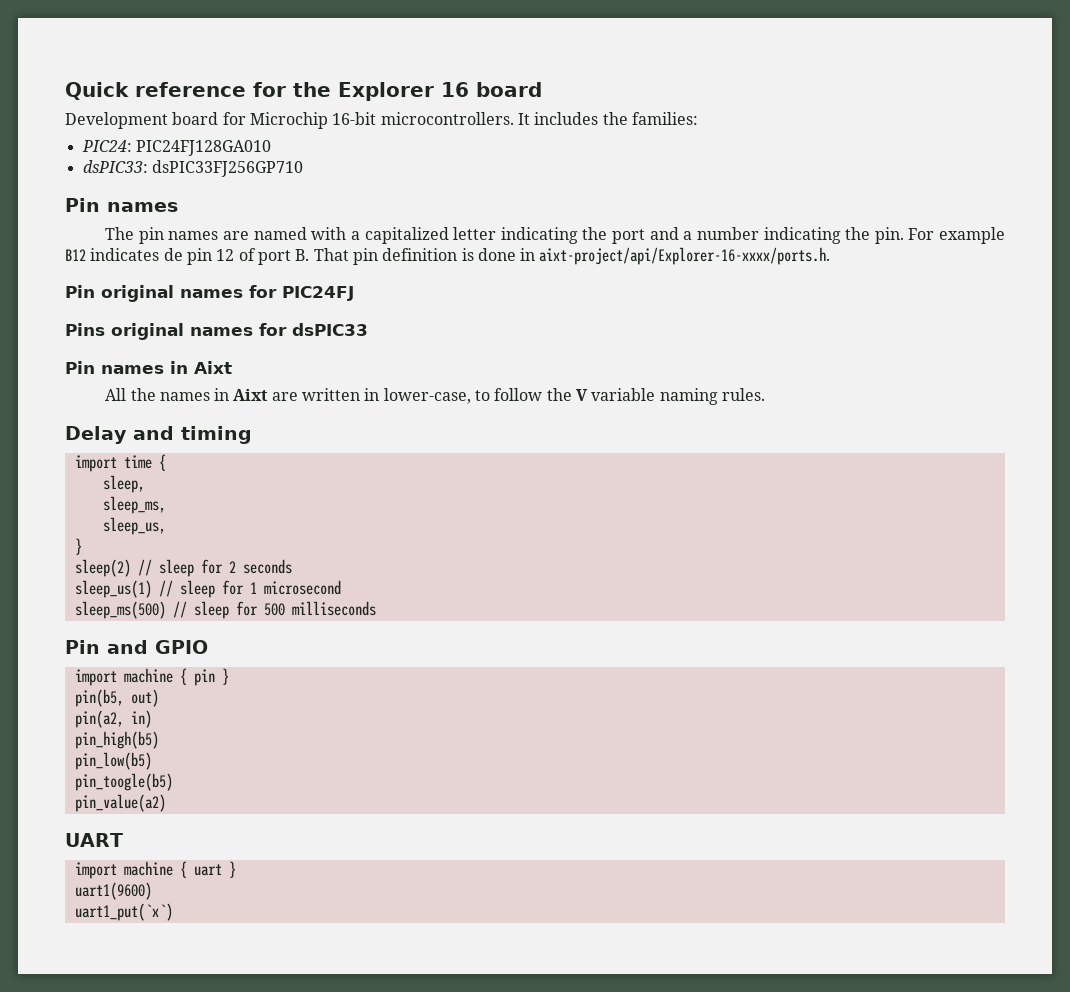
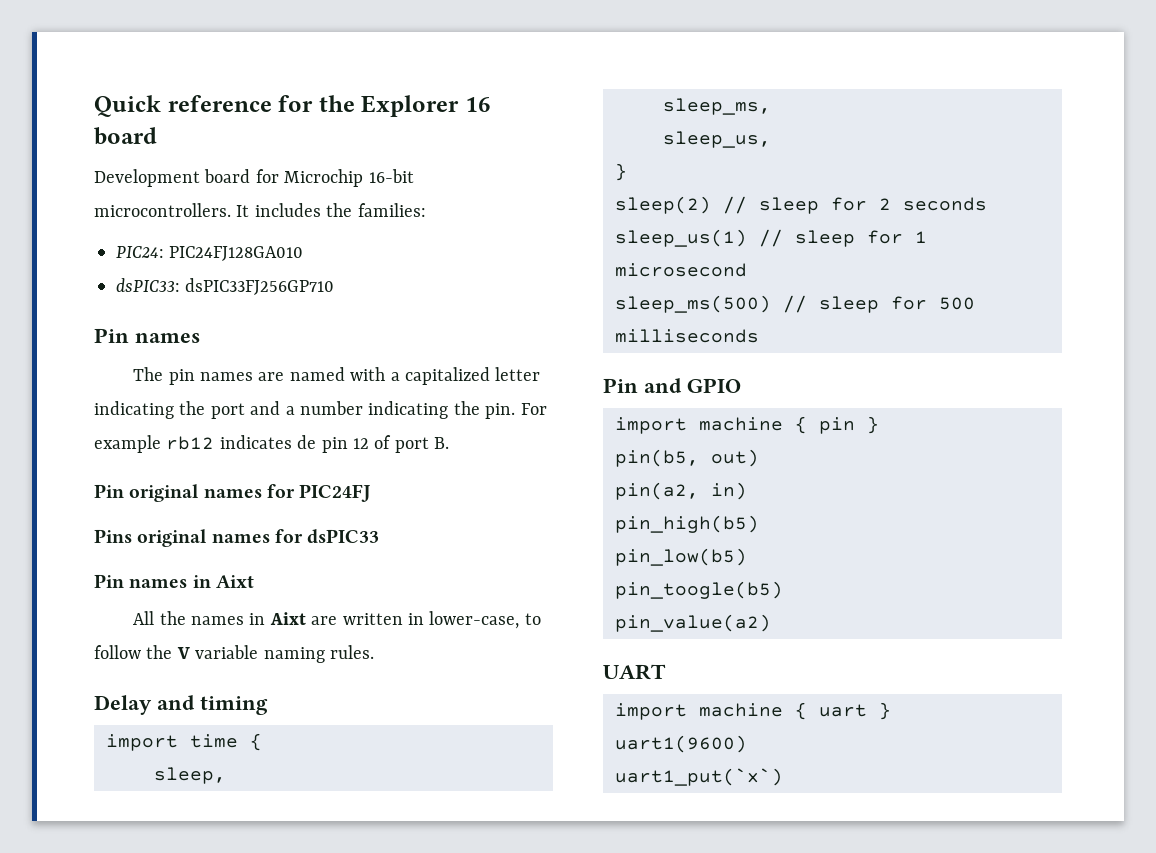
- For example B12 indicates de pin 12 of port B. That pin definition is done in aixt-project/api/Explorer-16-xxxx/ports.h.
+ For example rb12 indicates de pin 12 of port B.

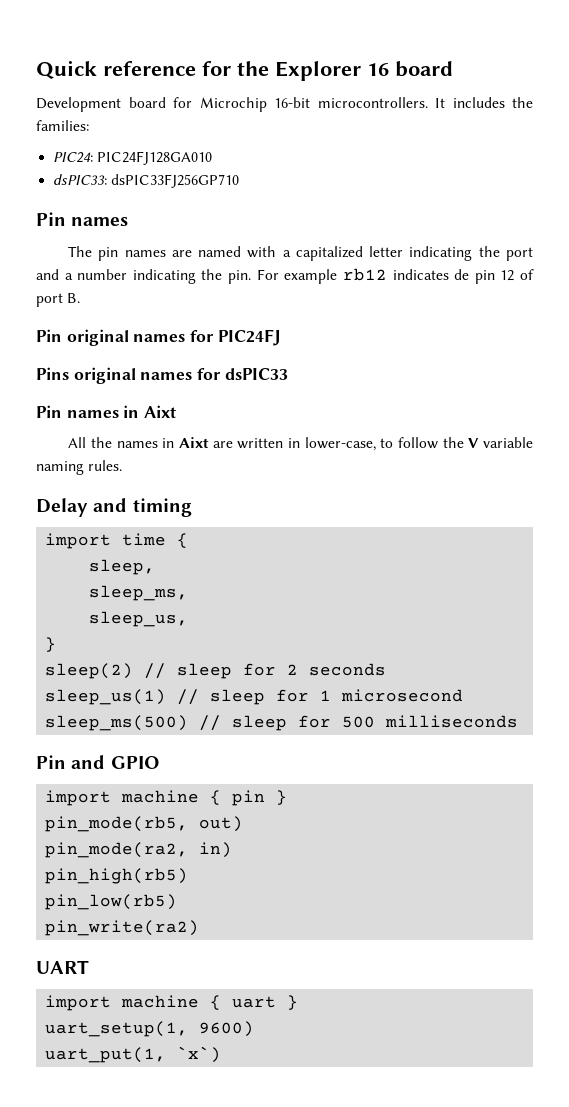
- pin(b5, out)
+ pin_mode(rb5, out)
- pin(a2, in)
+ pin_mode(ra2, in)
- pin_high(b5)
- pin_low(b5)
- pin_toogle(b5)
- pin_value(a2)
+ pin_high(rb5)
+ pin_low(rb5)
+ pin_write(ra2)
- uart1(9600)
- uart1_put(`x`)
+ uart_setup(1, 9600)
+ uart_put(1, `x`)

